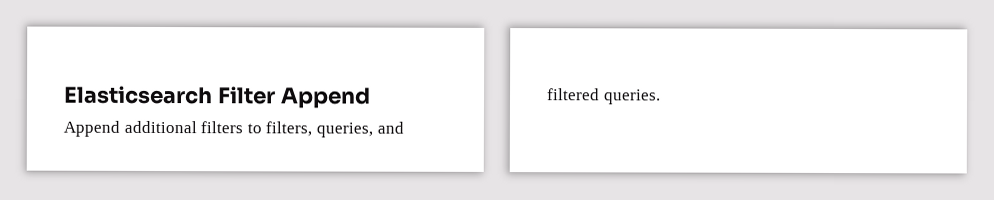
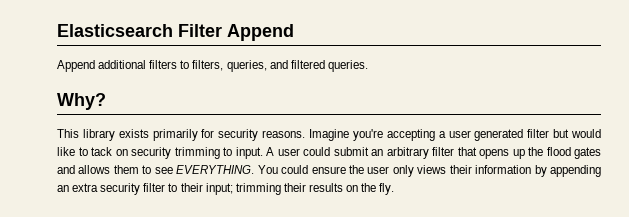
+ Why?
+ This library exists primarily for security reasons. Imagine you're accepting a user generated filter but would like to tack on security trimming to input. A user could submit an arbitrary filter that opens up the flood gates and allows them to see EVERYTHING. You could ensure the user only views their information by appending an extra security filter to their input; trimming their results on the fly.

